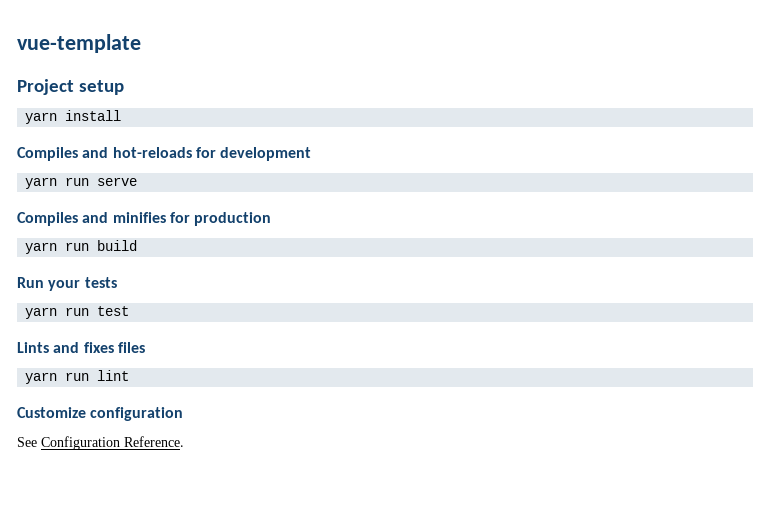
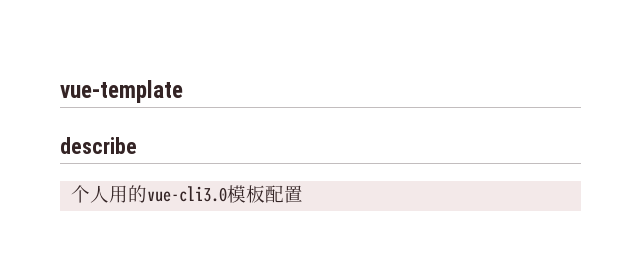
- Project setup
- yarn install
- Compiles and hot-reloads for development
- yarn run serve
- Compiles and minifies for production
- yarn run build
- Run your tests
- yarn run test
- Lints and fixes files
- yarn run lint
- Customize configuration
- See Configuration Reference.
+ describe
+ 个人用的vue-cli3.0模板配置

